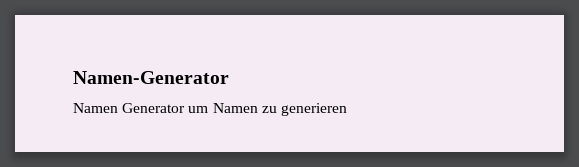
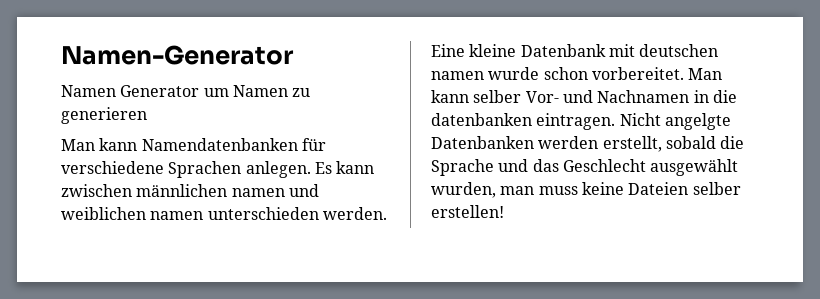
+ Man kann Namendatenbanken für verschiedene Sprachen anlegen. Es kann zwischen männlichen namen und weiblichen namen unterschieden werden. Eine kleine Datenbank mit deutschen namen wurde schon vorbereitet. Man kann selber Vor- und Nachnamen in die datenbanken eintragen. Nicht angelgte Datenbanken werden erstellt, sobald die Sprache und das Geschlecht ausgewählt wurden, man muss keine Dateien selber erstellen!

